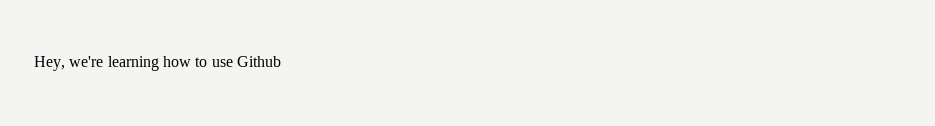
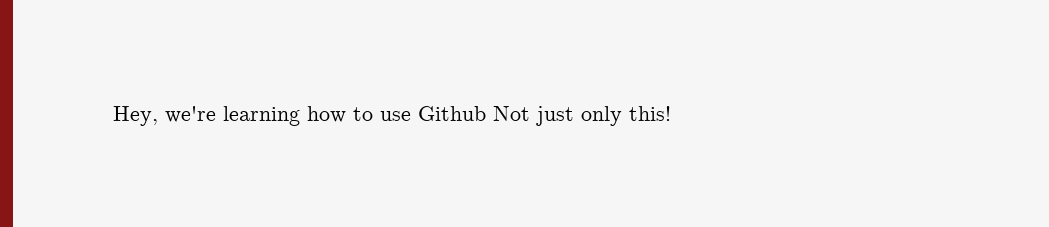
- Hey, we're learning how to use Github
+ Hey, we're learning how to use Github Not just only this!

